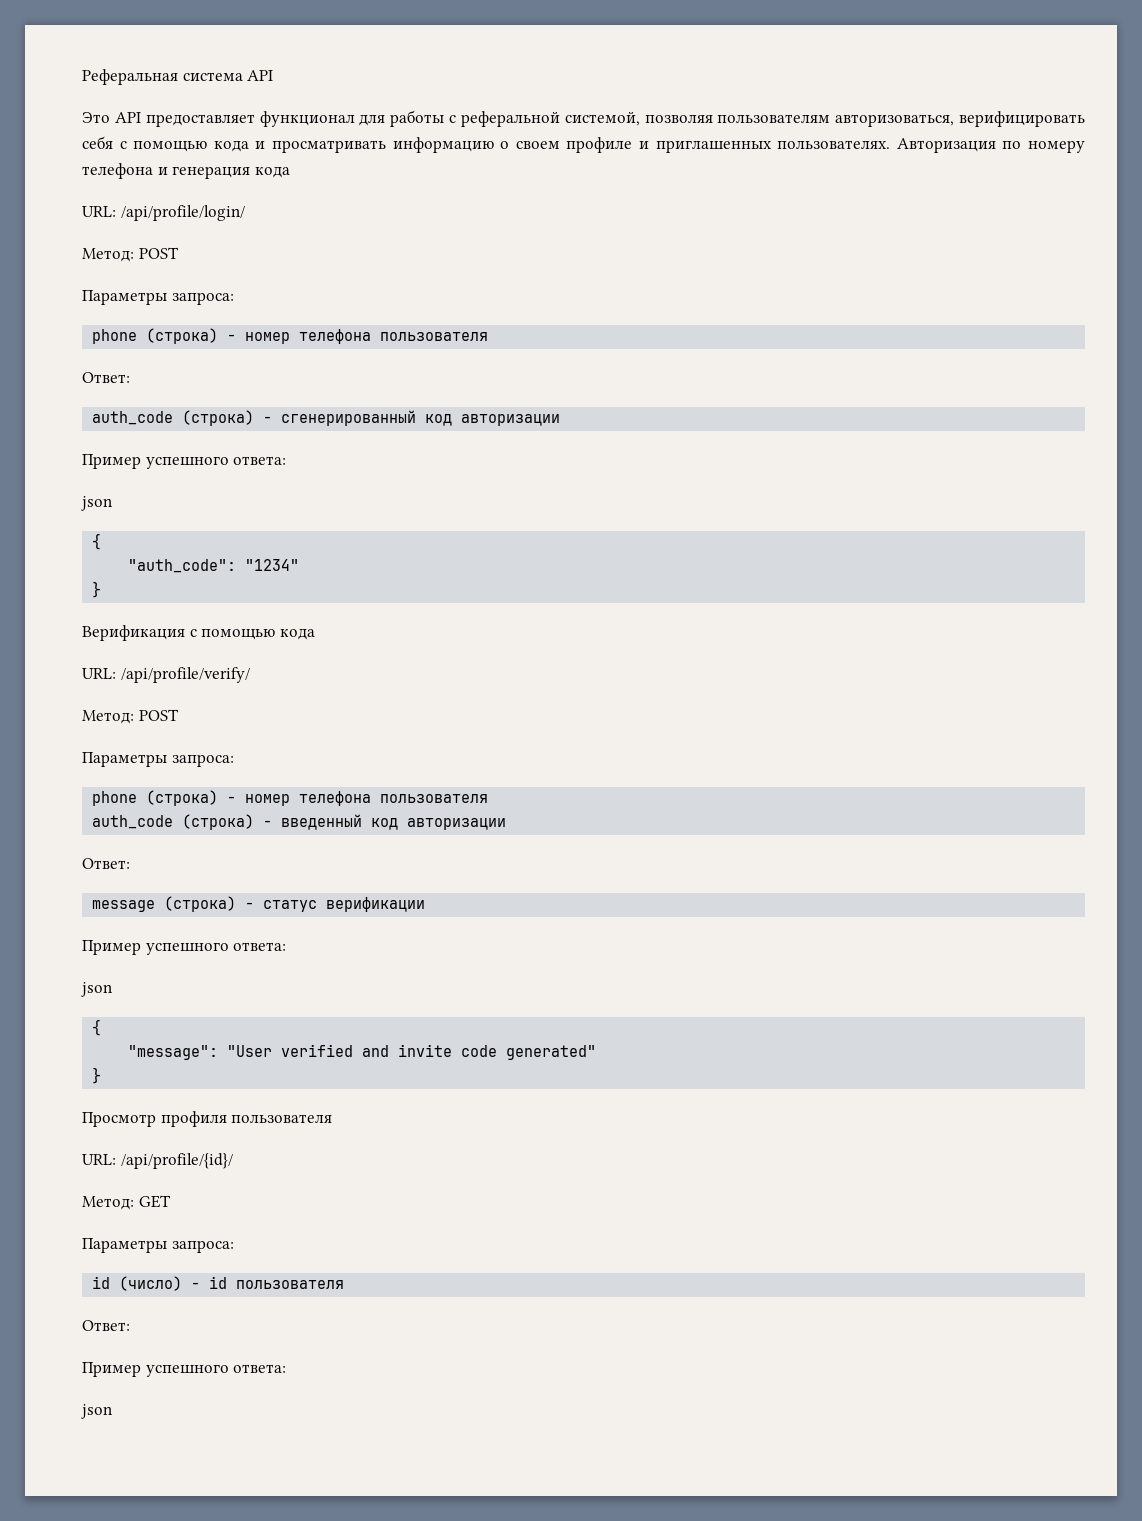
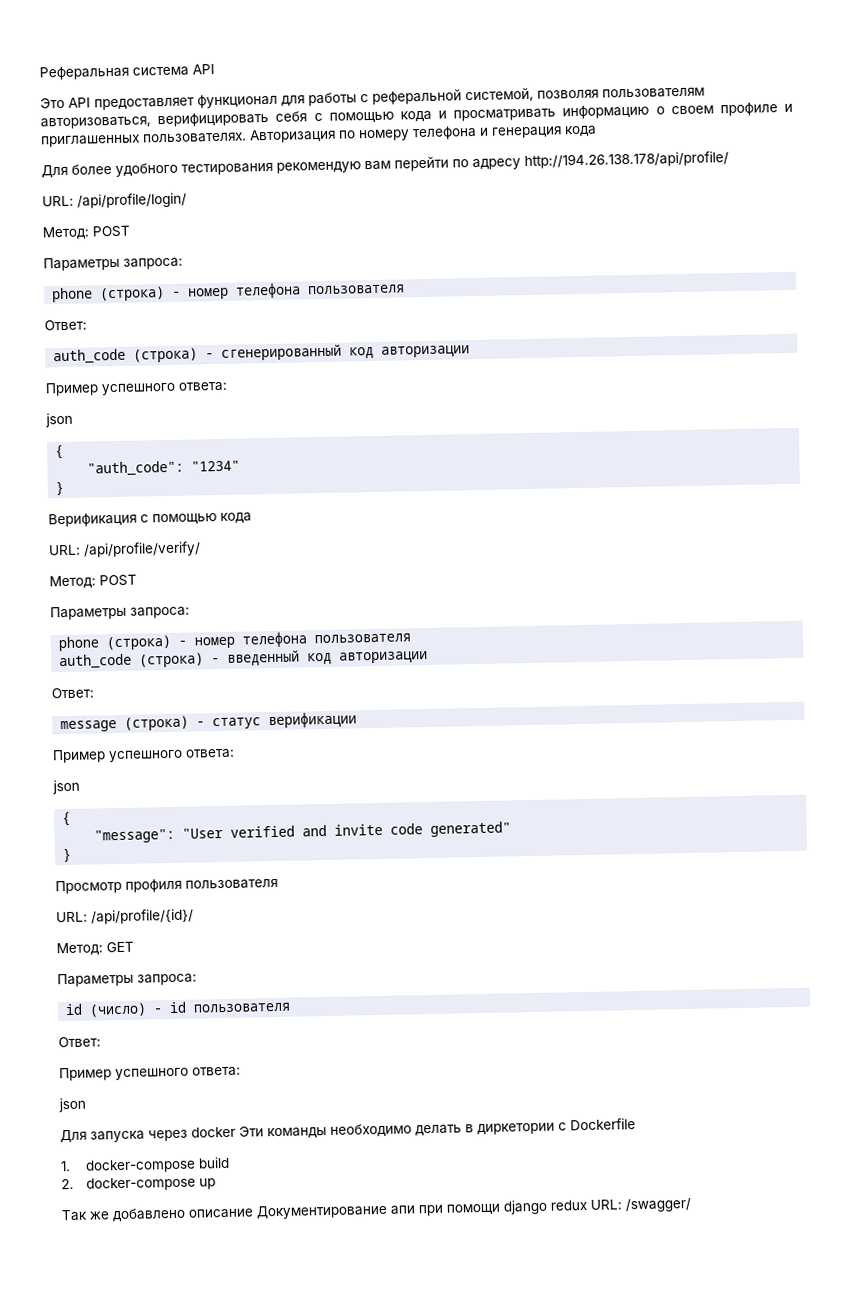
+ Для более удобного тестирования рекомендую вам перейти по адресу http://194.26.138.178/api/profile/
+ Для запуска через docker Эти команды необходимо делать в диркетории с Dockerfile
+ 1. docker-compose build
+ 2. docker-compose up
+ Так же добавлено описание Документирование апи при помощи django redux URL: /swagger/

